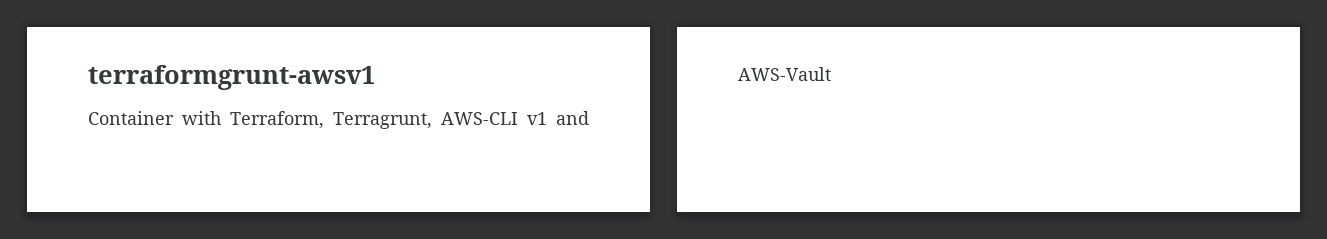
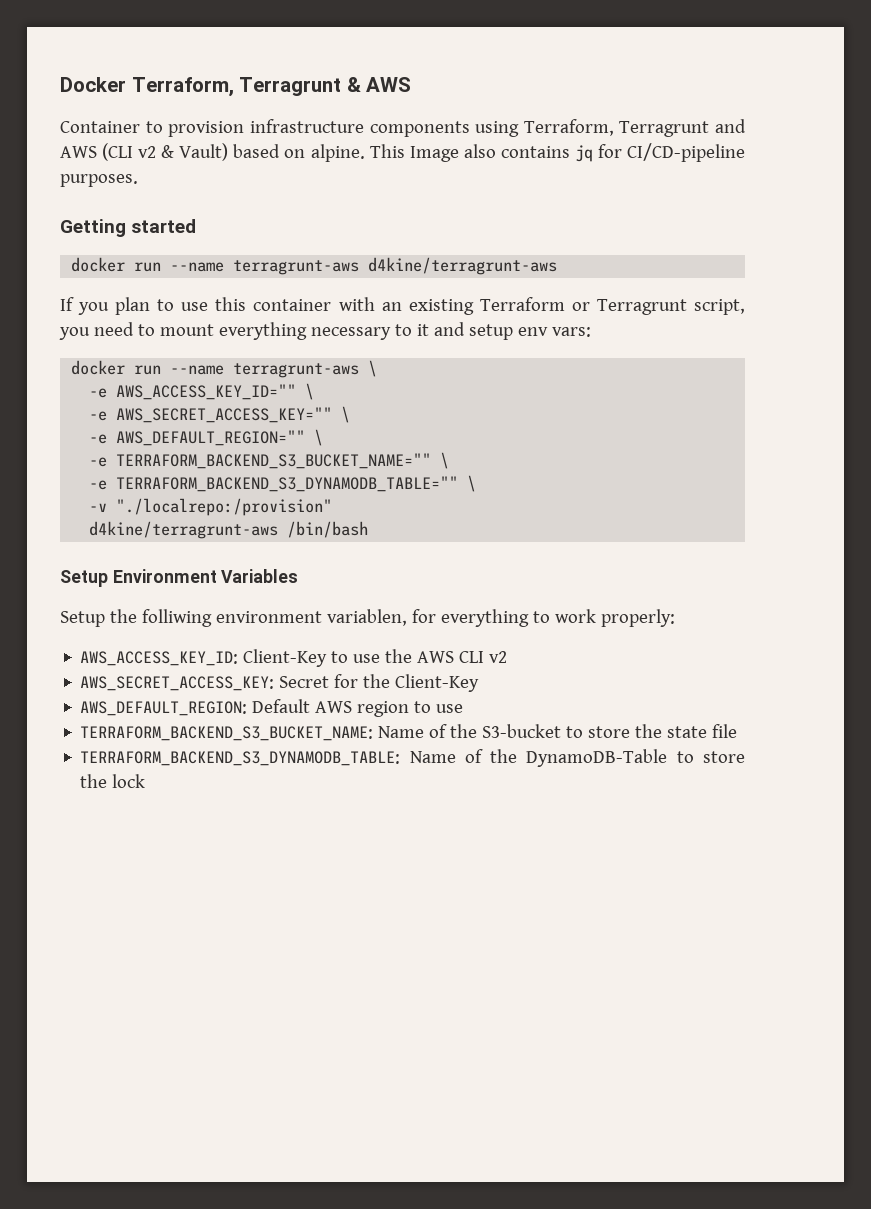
- terraformgrunt-awsv1
- Container with Terraform, Terragrunt, AWS-CLI v1 and AWS-Vault
+ Docker Terraform, Terragrunt & AWS
+ Container to provision infrastructure components using Terraform, Terragrunt and AWS (CLI v2 & Vault) based on alpine. This Image also contains jq for CI/CD-pipeline purposes.
+ Getting started
+ docker run --name terragrunt-aws d4kine/terragrunt-aws
+ If you plan to use this container with an existing Terraform or Terragrunt script, you need to mount everything necessary to it and setup env vars:
+ docker run --name terragrunt-aws \
+ -e AWS_ACCESS_KEY_ID="" \
+ -e AWS_SECRET_ACCESS_KEY="" \
+ -e AWS_DEFAULT_REGION="" \
+ -e TERRAFORM_BACKEND_S3_BUCKET_NAME="" \
+ -e TERRAFORM_BACKEND_S3_DYNAMODB_TABLE="" \
+ -v "./localrepo:/provision"
+ d4kine/terragrunt-aws /bin/bash
+ Setup Environment Variables
+ Setup the folliwing environment variablen, for everything to work properly:
+ AWS_ACCESS_KEY_ID: Client-Key to use the AWS CLI v2
+ AWS_SECRET_ACCESS_KEY: Secret for the Client-Key
+ AWS_DEFAULT_REGION: Default AWS region to use
+ TERRAFORM_BACKEND_S3_BUCKET_NAME: Name of the S3-bucket to store the state file
+ TERRAFORM_BACKEND_S3_DYNAMODB_TABLE: Name of the DynamoDB-Table to store the lock

